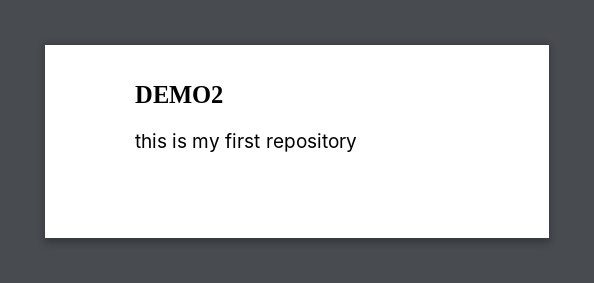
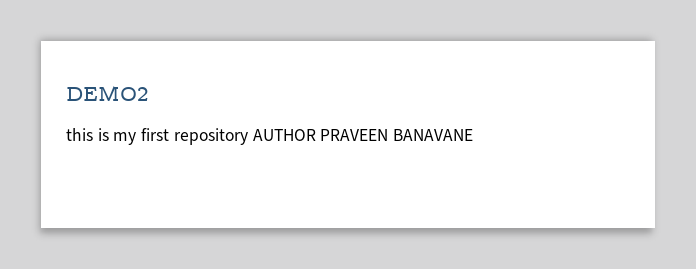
- this is my first repository
+ this is my first repository AUTHOR PRAVEEN BANAVANE

